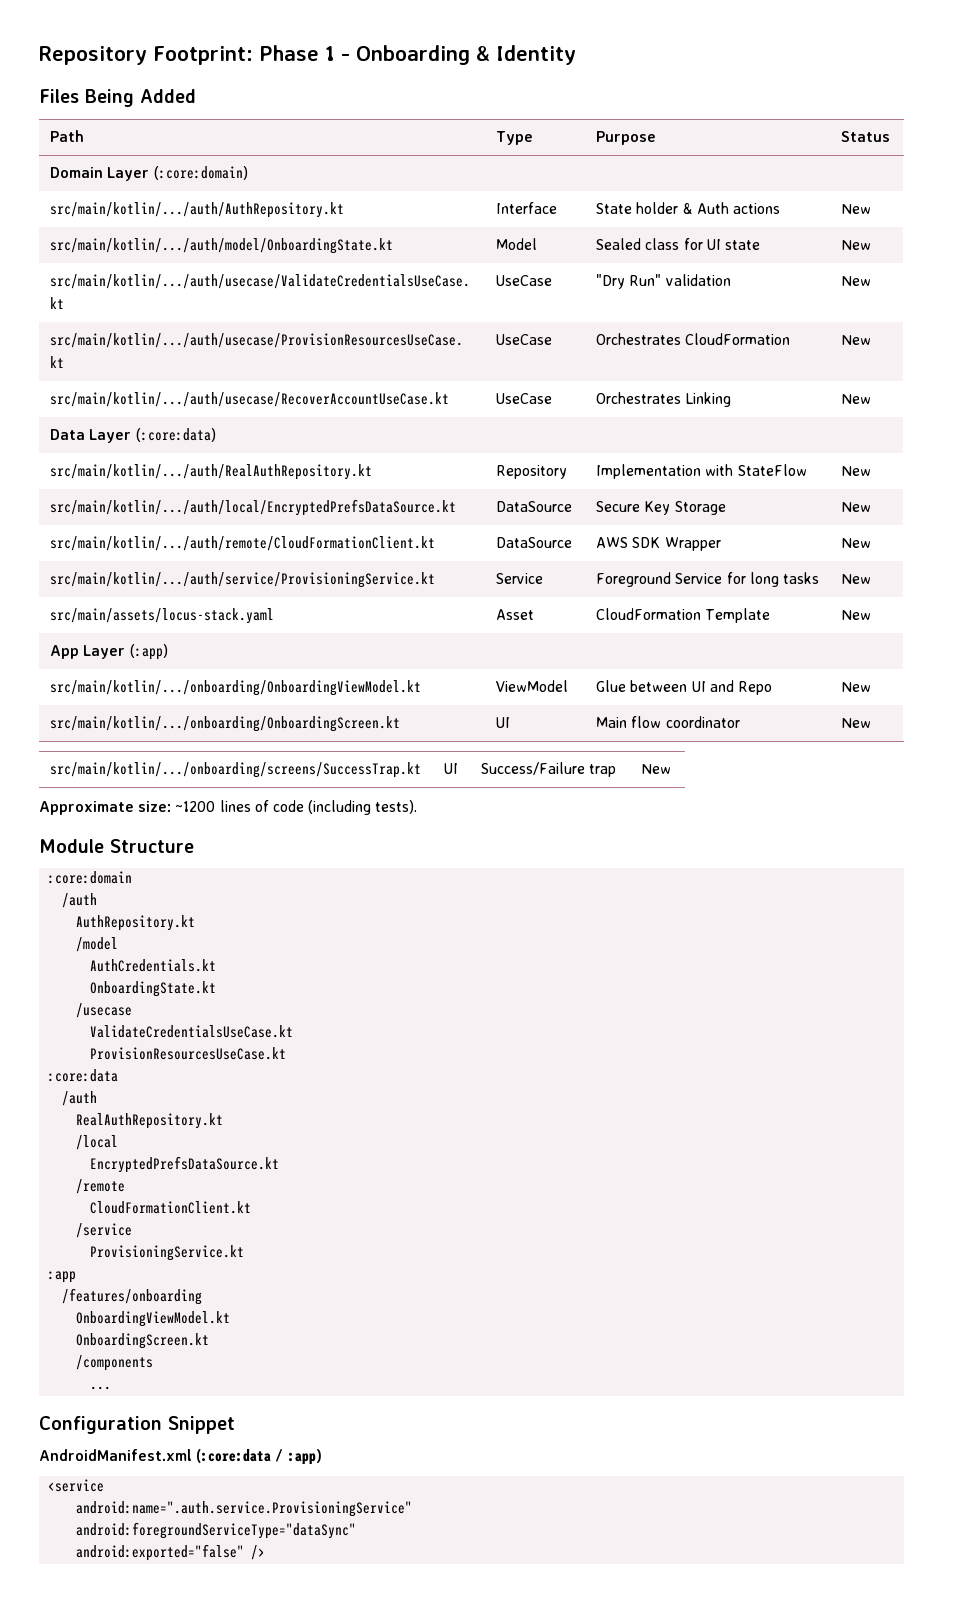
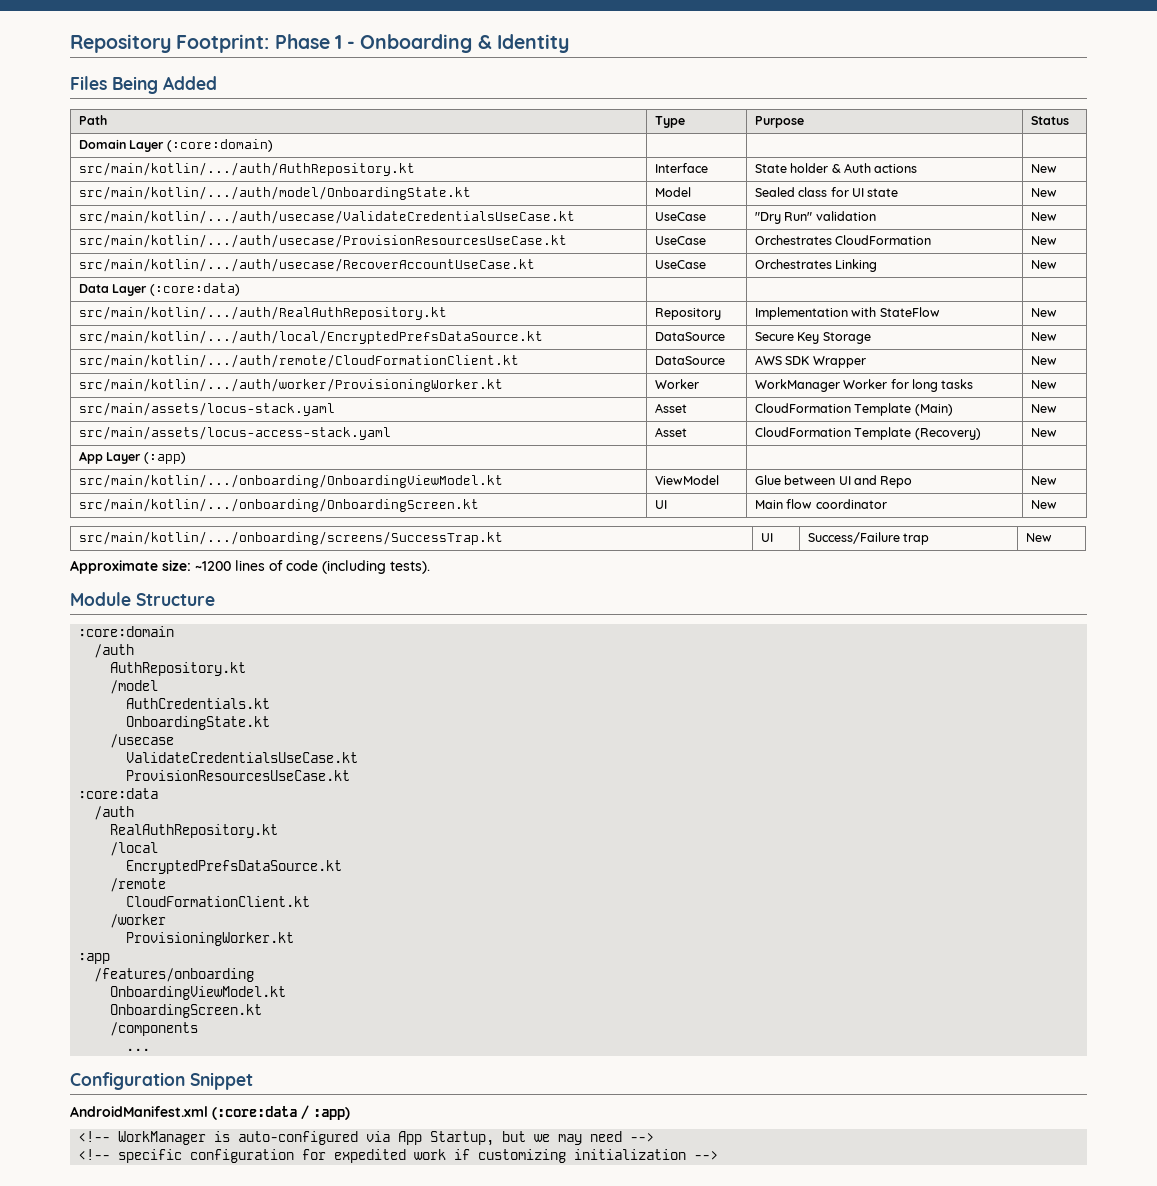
- src/main/kotlin/.../auth/service/ProvisioningService.kt | Service | Foreground Service for long tasks | New
+ src/main/kotlin/.../auth/worker/ProvisioningWorker.kt | Worker | WorkManager Worker for long tasks | New
- src/main/assets/locus-stack.yaml | Asset | CloudFormation Template | New
+ src/main/assets/locus-stack.yaml | Asset | CloudFormation Template (Main) | New
+ src/main/assets/locus-access-stack.yaml | Asset | CloudFormation Template (Recovery) | New
- /service
- ProvisioningService.kt
+ /worker
+ ProvisioningWorker.kt
- <service
- android:name=".auth.service.ProvisioningService"
- android:foregroundServiceType="dataSync"
- android:exported="false" />
+ <!-- WorkManager is auto-configured via App Startup, but we may need -->
+ <!-- specific configuration for expedited work if customizing initialization -->

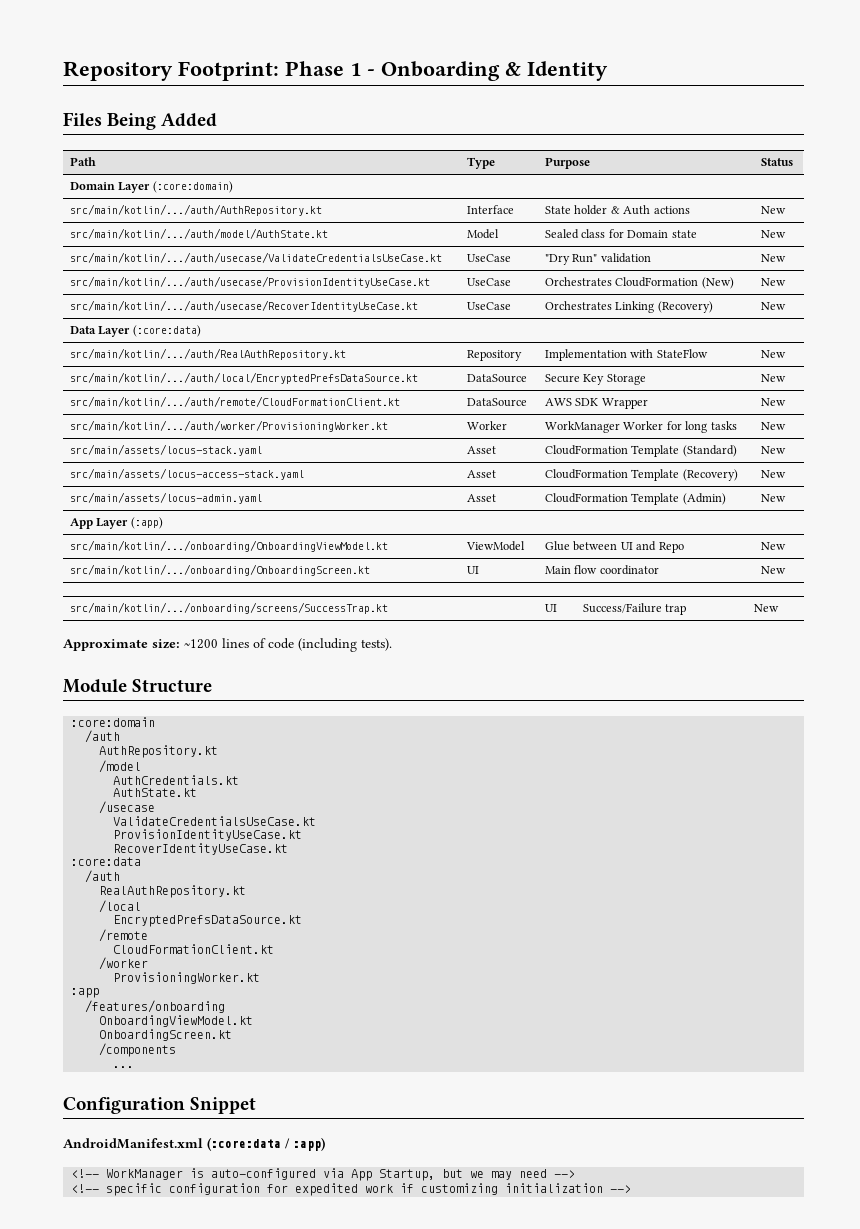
- src/main/kotlin/.../auth/model/OnboardingState.kt | Model | Sealed class for UI state | New
+ src/main/kotlin/.../auth/model/AuthState.kt | Model | Sealed class for Domain state | New
- src/main/kotlin/.../auth/usecase/ProvisionResourcesUseCase.kt | UseCase | Orchestrates CloudFormation | New
- src/main/kotlin/.../auth/usecase/RecoverAccountUseCase.kt | UseCase | Orchestrates Linking | New
+ src/main/kotlin/.../auth/usecase/ProvisionIdentityUseCase.kt | UseCase | Orchestrates CloudFormation (New) | New
+ src/main/kotlin/.../auth/usecase/RecoverIdentityUseCase.kt | UseCase | Orchestrates Linking (Recovery) | New
- src/main/assets/locus-stack.yaml | Asset | CloudFormation Template (Main) | New
+ src/main/assets/locus-stack.yaml | Asset | CloudFormation Template (Standard) | New
+ src/main/assets/locus-admin.yaml | Asset | CloudFormation Template (Admin) | New
- OnboardingState.kt
+ AuthState.kt
- ProvisionResourcesUseCase.kt
+ ProvisionIdentityUseCase.kt
+ RecoverIdentityUseCase.kt

